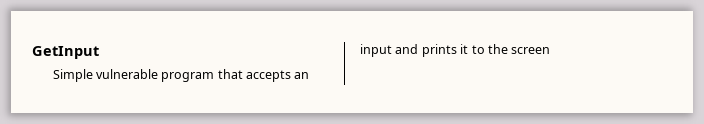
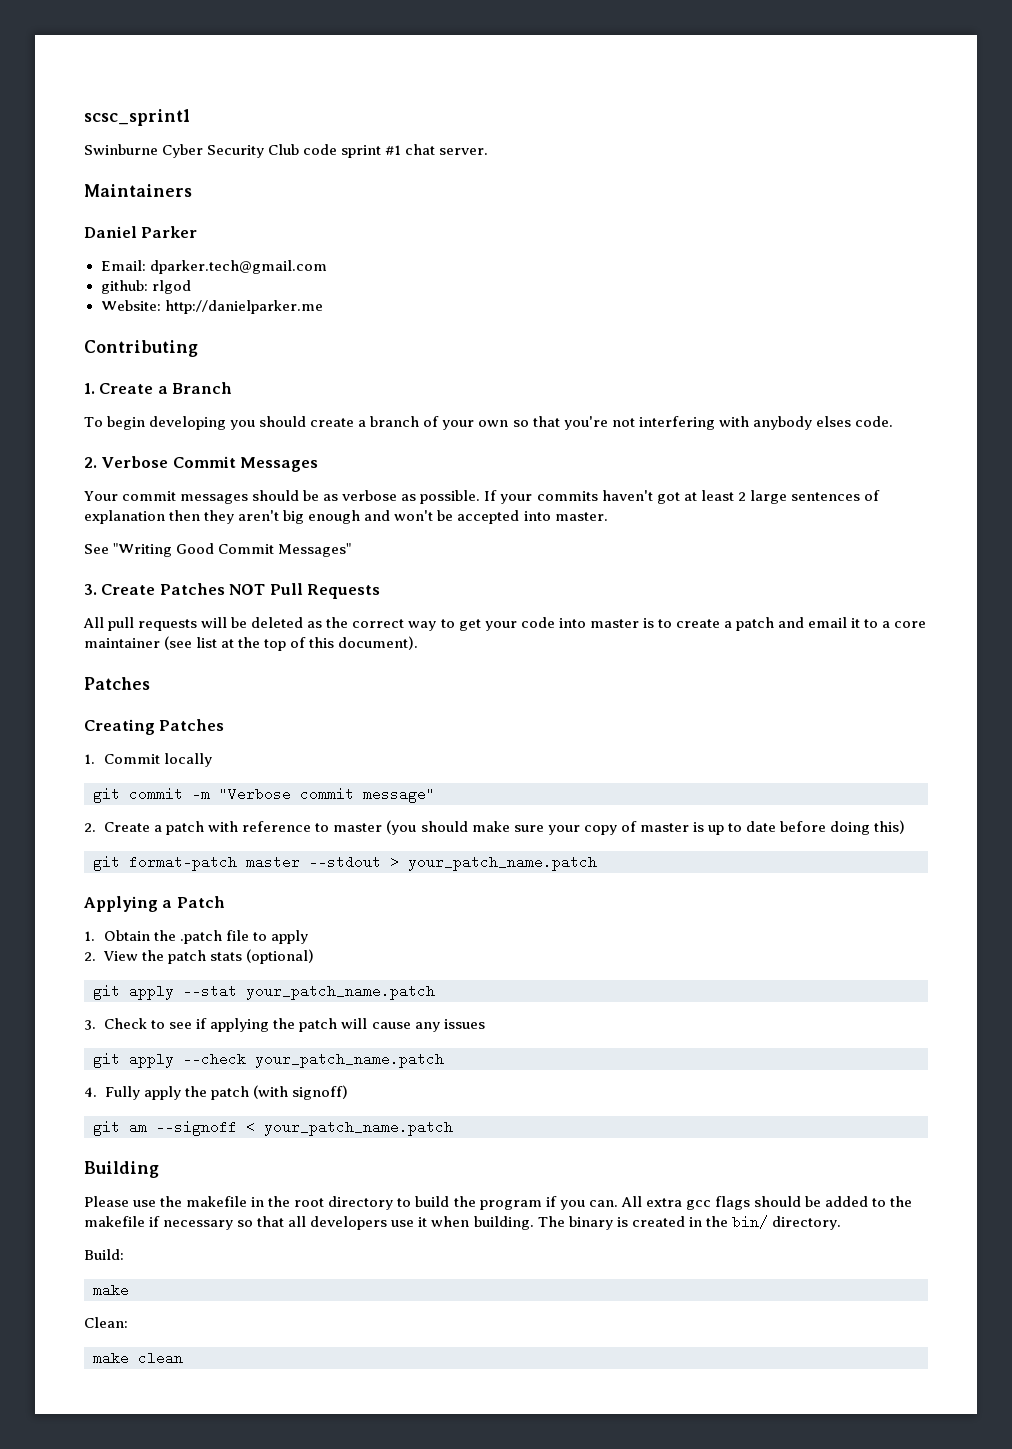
- GetInput
- Simple vulnerable program that accepts an input and prints it to the screen
+ scsc_sprint1
+ Swinburne Cyber Security Club code sprint #1 chat server.
+ Maintainers
+ Daniel Parker
+ Email: dparker.tech@gmail.com
+ github: rlgod
+ Website: http://danielparker.me
+ Contributing
+ 1. Create a Branch
+ To begin developing you should create a branch of your own so that you're not interfering with anybody elses code.
+ 2. Verbose Commit Messages
+ Your commit messages should be as verbose as possible. If your commits haven't got at least 2 large sentences of explanation then they aren't big enough and won't be accepted into master.
+ See "Writing Good Commit Messages"
+ 3. Create Patches NOT Pull Requests
+ All pull requests will be deleted as the correct way to get your code into master is to create a patch and email it to a core maintainer (see list at the top of this document).
+ Patches
+ Creating Patches
+ 1. Commit locally
+ git commit -m "Verbose commit message"
+ 2. Create a patch with reference to master (you should make sure your copy of master is up to date before doing this)
+ git format-patch master --stdout > your_patch_name.patch
+ Applying a Patch
+ 1. Obtain the .patch file to apply
+ 2. View the patch stats (optional)
+ git apply --stat your_patch_name.patch
+ 3. Check to see if applying the patch will cause any issues
+ git apply --check your_patch_name.patch
+ 4. Fully apply the patch (with signoff)
+ git am --signoff < your_patch_name.patch
+ Building
+ Please use the makefile in the root directory to build the program if you can. All extra gcc flags should be added to the makefile if necessary so that all developers use it when building. The binary is created in the bin/ directory.
+ Build:
+ make
+ Clean:
+ make clean

